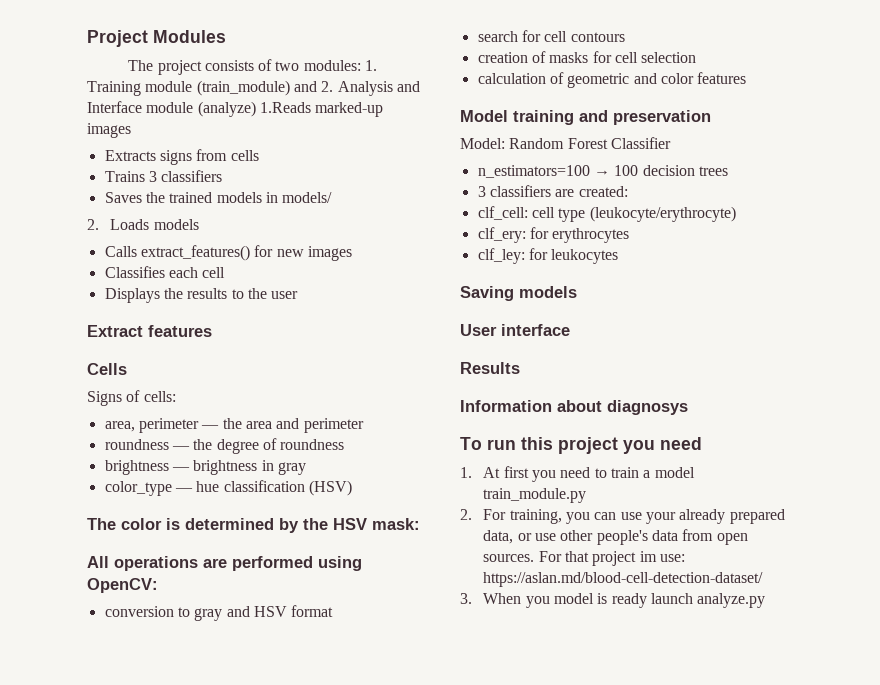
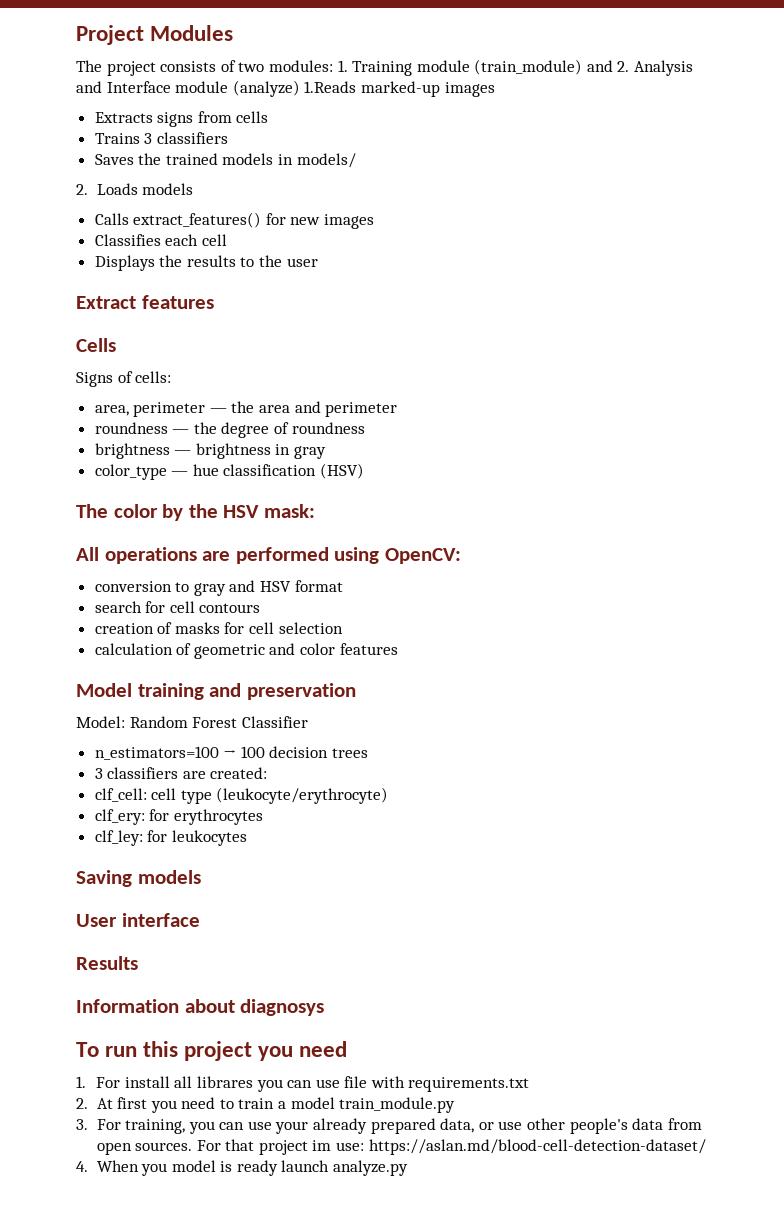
- The color is determined by the HSV mask:
+ The color by the HSV mask:
- 1. At first you need to train a model train_module.py
+ 1. For install all librares you can use file with requirements.txt
+ 2. At first you need to train a model train_module.py
- 2. For training, you can use your already prepared data, or use other people's data from open sources.
+ 3. For training, you can use your already prepared data, or use other people's data from open sources.
- 3. When you model is ready launch analyze.py
+ 4. When you model is ready launch analyze.py

